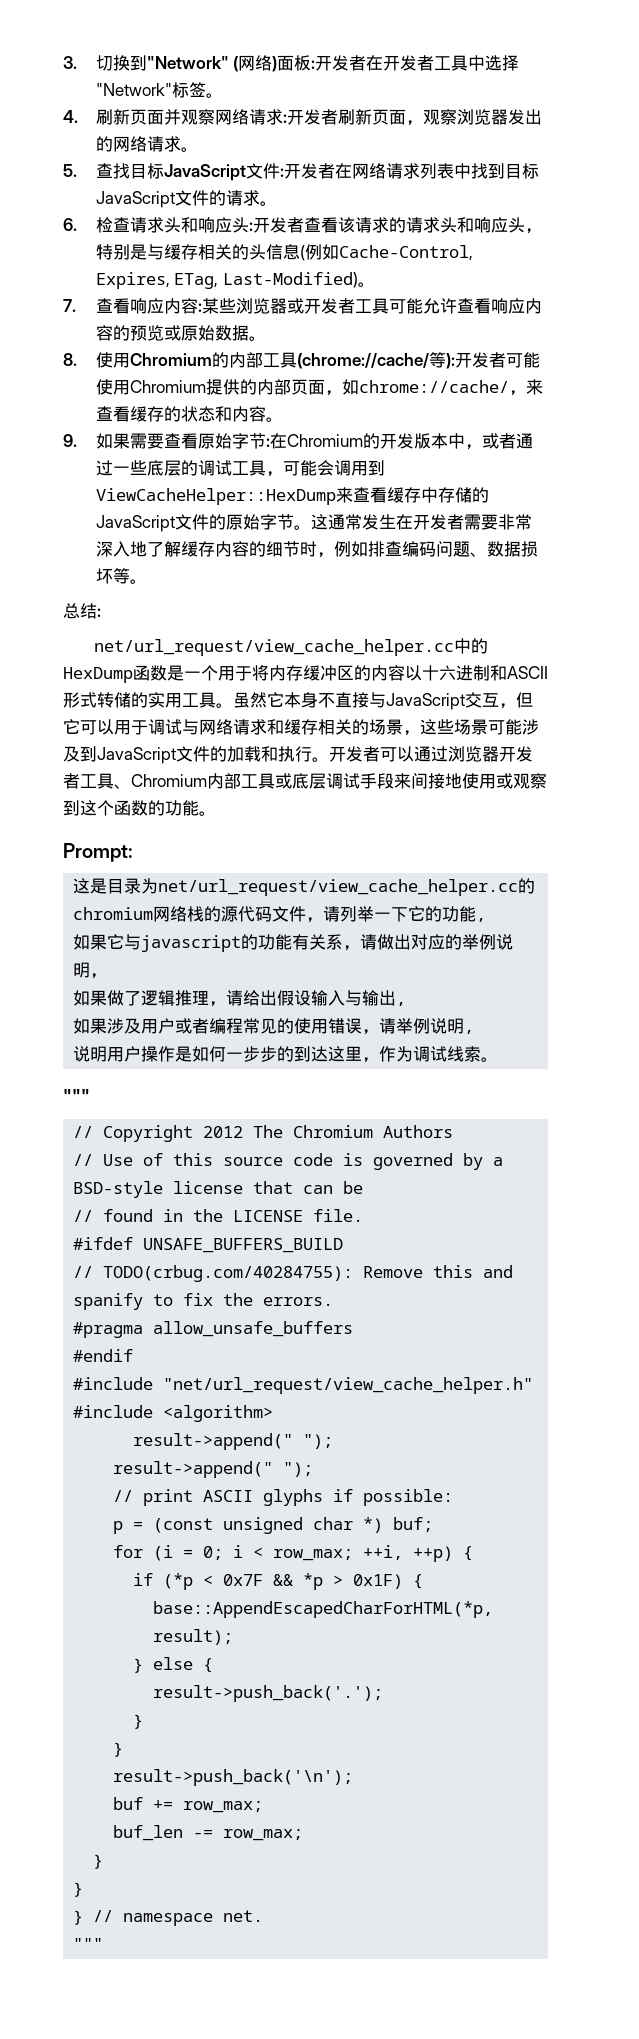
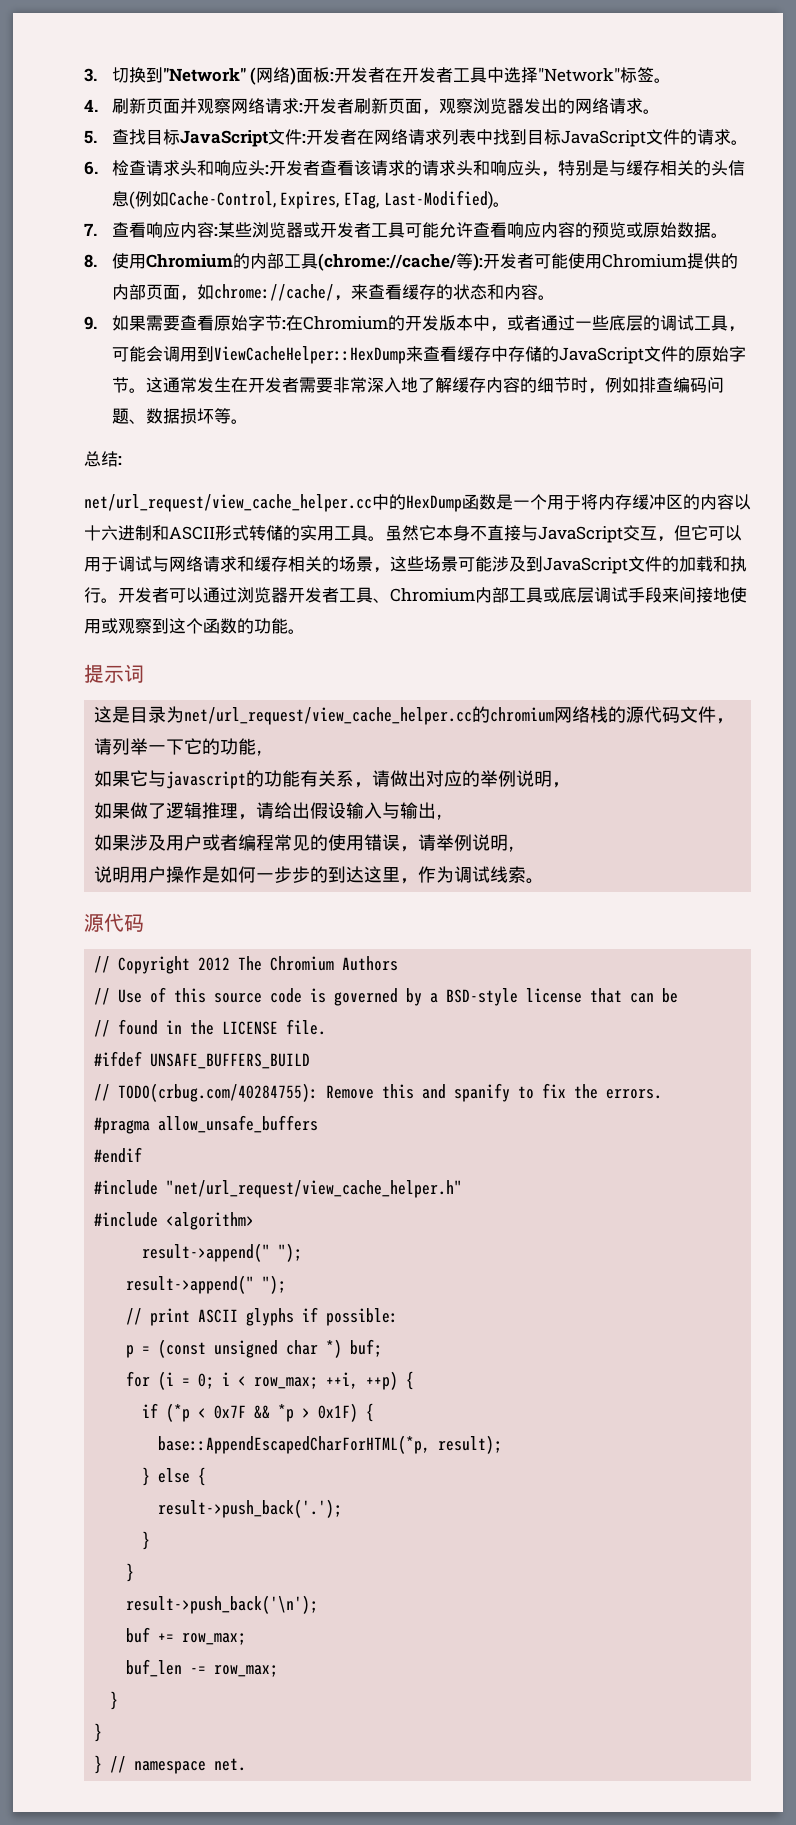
- Prompt:
+ 提示词
  说明用户操作是如何一步步的到达这里，作为调试线索。
- """
+ 源代码
  } // namespace net.
- """

